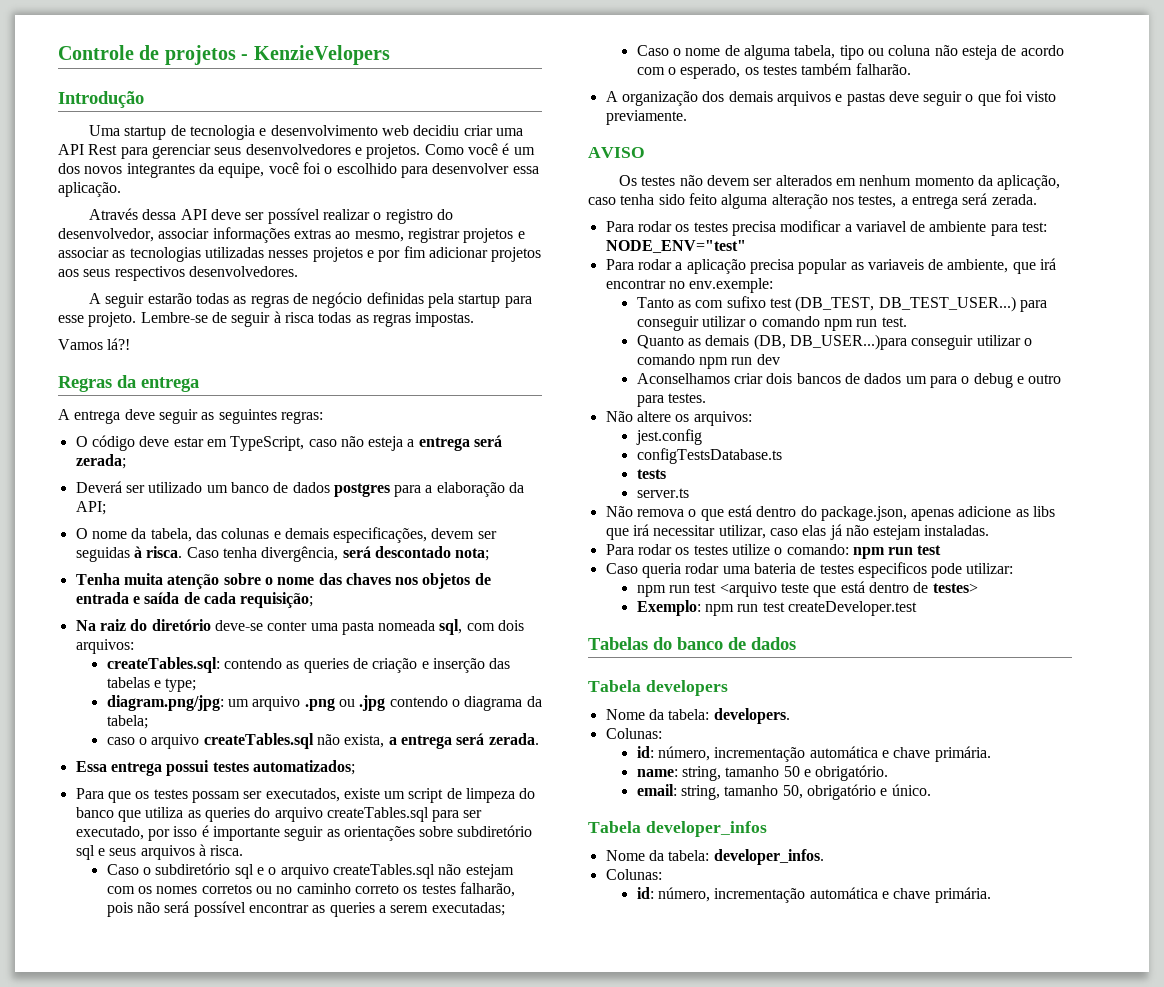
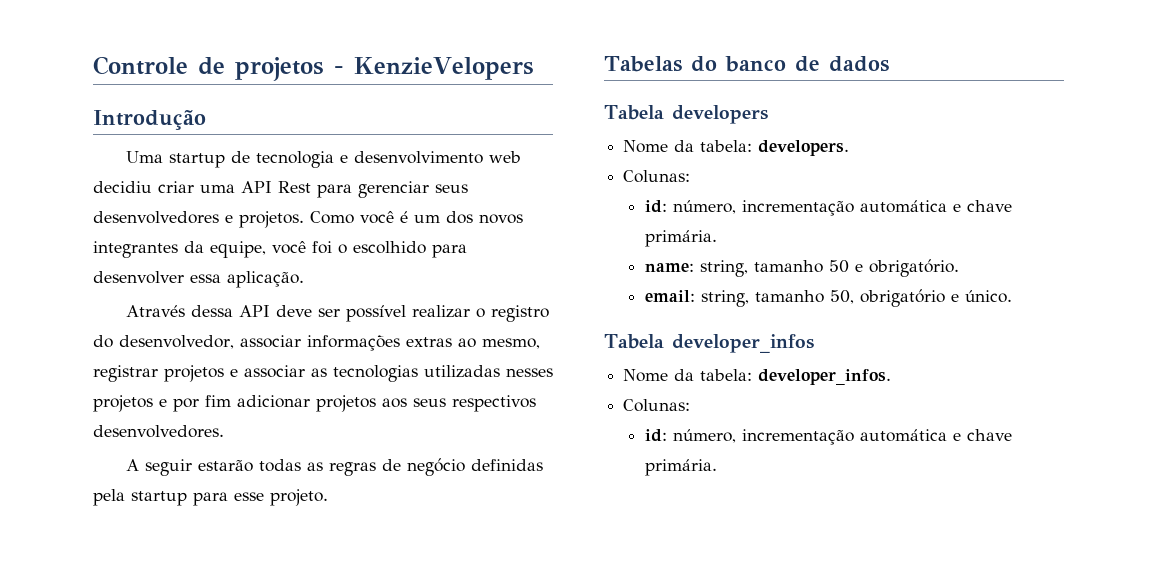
- Lembre-se de seguir à risca todas as regras impostas.
- Vamos lá?!
- Regras da entrega
- A entrega deve seguir as seguintes regras:
- O código deve estar em TypeScript, caso não esteja a entrega será zerada;
- Deverá ser utilizado um banco de dados postgres para a elaboração da API;
- O nome da tabela, das colunas e demais especificações, devem ser seguidas à risca. Caso tenha divergência, será descontado nota;
- Tenha muita atenção sobre o nome das chaves nos objetos de entrada e saída de cada requisição;
- Na raiz do diretório deve-se conter uma pasta nomeada sql, com dois arquivos:
- createTables.sql: contendo as queries de criação e inserção das tabelas e type;
- diagram.png/jpg: um arquivo .png ou .jpg contendo o diagrama da tabela;
- caso o arquivo createTables.sql não exista, a entrega será zerada.
- Essa entrega possui testes automatizados;
- Para que os testes possam ser executados, existe um script de limpeza do banco que utiliza as queries do arquivo createTables.sql para ser executado, por isso é importante seguir as orientações sobre subdiretório sql e seus arquivos à risca.
- Caso o subdiretório sql e o arquivo createTables.sql não estejam com os nomes corretos ou no caminho correto os testes falharão, pois não será possível encontrar as queries a serem executadas;
- Caso o nome de alguma tabela, tipo ou coluna não esteja de acordo com o esperado, os testes também falharão.
- A organização dos demais arquivos e pastas deve seguir o que foi visto previamente.
- AVISO
- Os testes não devem ser alterados em nenhum momento da aplicação, caso tenha sido feito alguma alteração nos testes, a entrega será zerada.
- Para rodar os testes precisa modificar a variavel de ambiente para test: NODE_ENV="test"
- Para rodar a aplicação precisa popular as variaveis de ambiente, que irá encontrar no env.exemple:
- Tanto as com sufixo test (DB_TEST, DB_TEST_USER...) para conseguir utilizar o comando npm run test.
- Quanto as demais (DB, DB_USER...)para conseguir utilizar o comando npm run dev
- Aconselhamos criar dois bancos de dados um para o debug e outro para testes.
- Não altere os arquivos:
- jest.config
- configTestsDatabase.ts
- tests
- server.ts
- Não remova o que está dentro do package.json, apenas adicione as libs que irá necessitar utilizar, caso elas já não estejam instaladas.
- Para rodar os testes utilize o comando: npm run test
- Caso queria rodar uma bateria de testes especificos pode utilizar:
- npm run test <arquivo teste que está dentro de testes>
- Exemplo: npm run test createDeveloper.test

